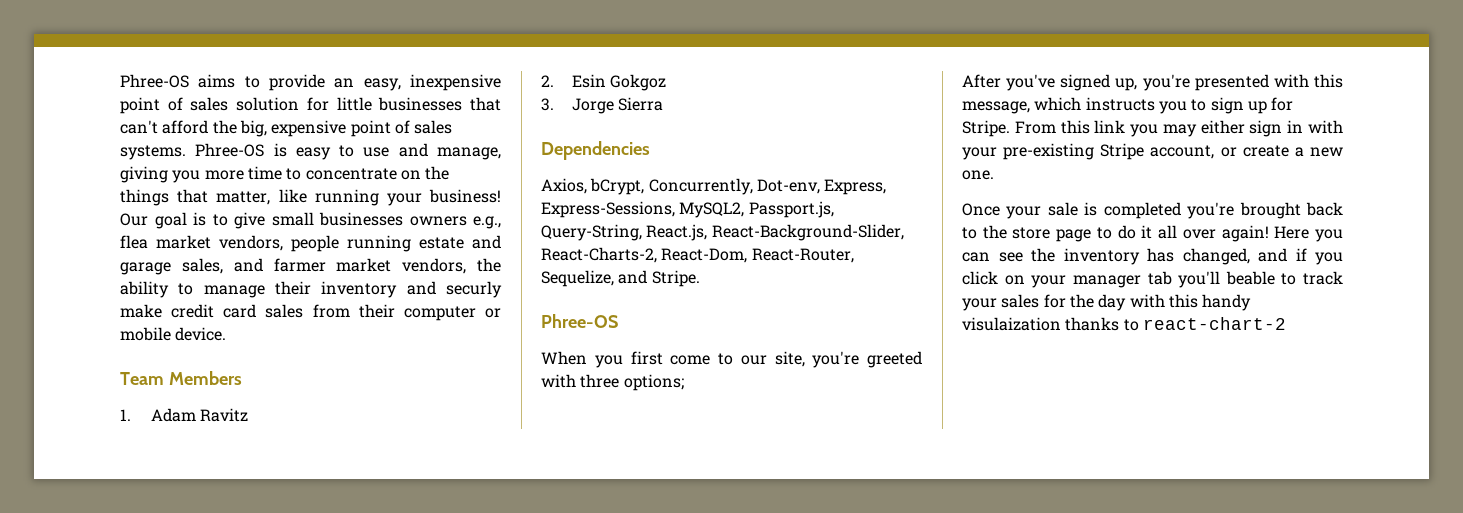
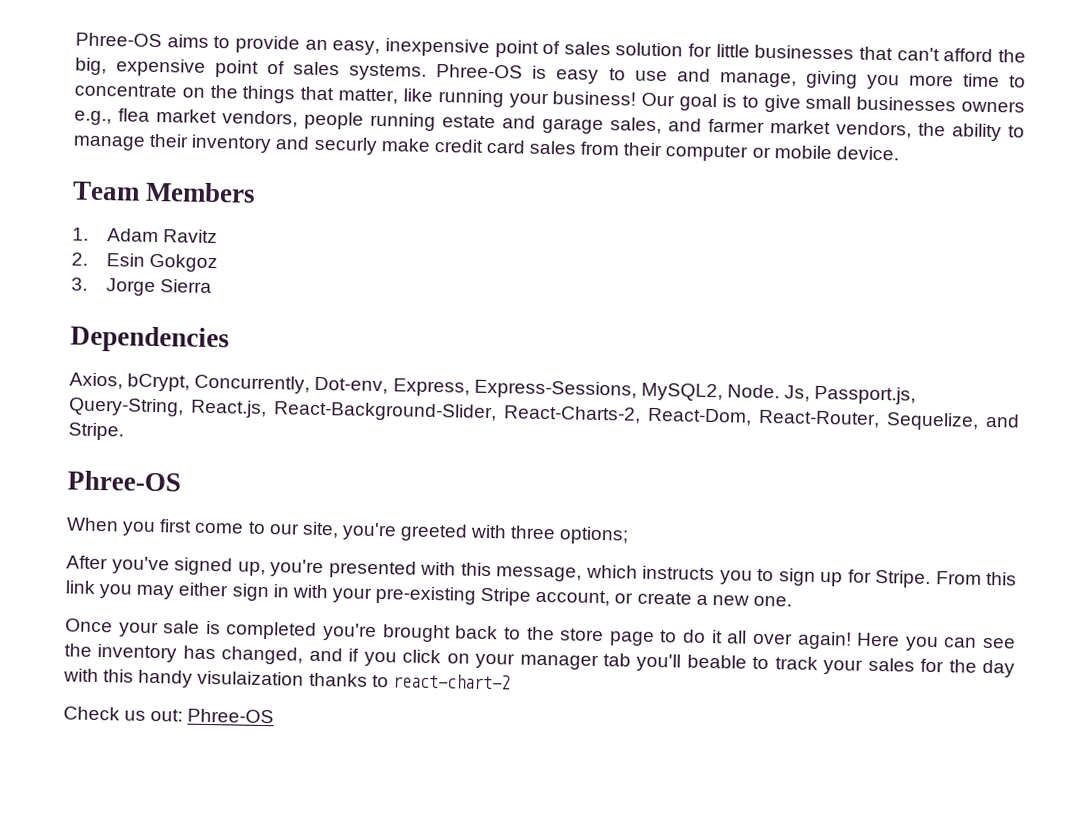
- Axios, bCrypt, Concurrently, Dot-env, Express, Express-Sessions, MySQL2, Passport.js, Query-String, React.js, React-Background-Slider, React-Charts-2, React-Dom, React-Router, Sequelize, and Stripe.
+ Axios, bCrypt, Concurrently, Dot-env, Express, Express-Sessions, MySQL2, Node. Js, Passport.js, Query-String, React.js, React-Background-Slider, React-Charts-2, React-Dom, React-Router, Sequelize, and Stripe.
+ Check us out: Phree-OS

